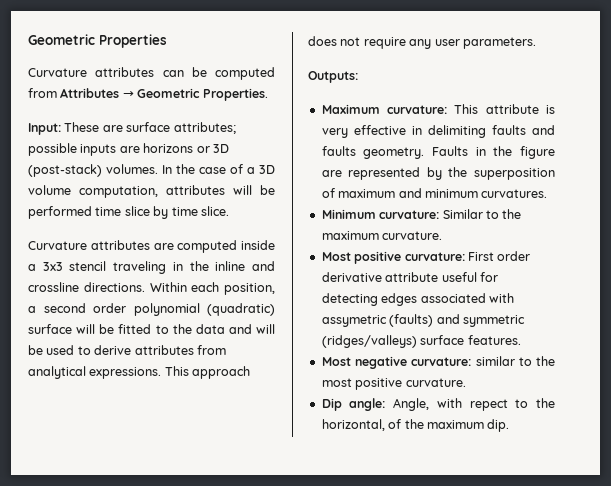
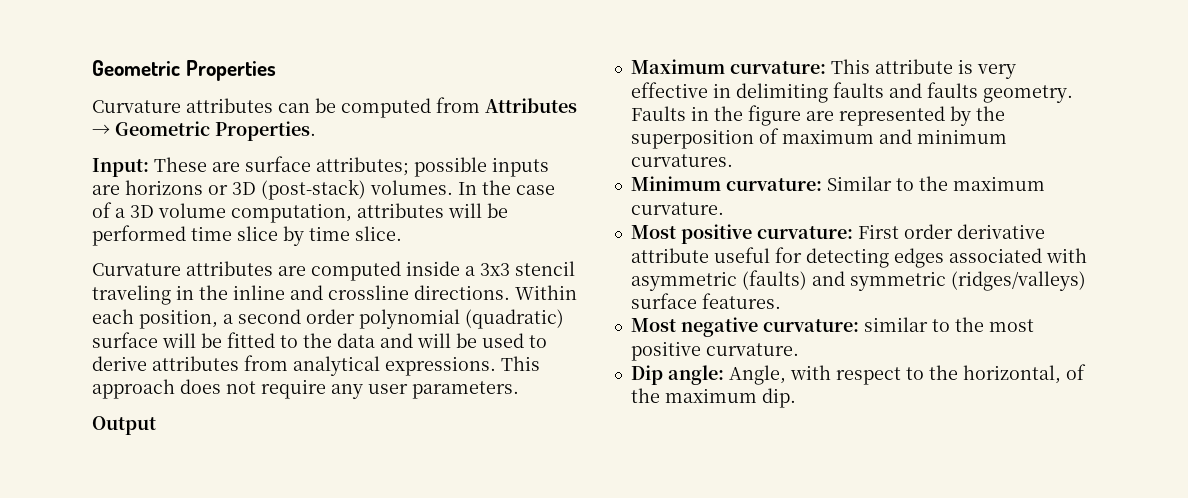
- Outputs:
+ Output
- Most positive curvature: First order derivative attribute useful for detecting edges associated with assymetric (faults) and symmetric (ridges/valleys) surface features.
+ Most positive curvature: First order derivative attribute useful for detecting edges associated with asymmetric (faults) and symmetric (ridges/valleys) surface features.
- Dip angle: Angle, with repect to the horizontal, of the maximum dip.
+ Dip angle: Angle, with respect to the horizontal, of the maximum dip.

